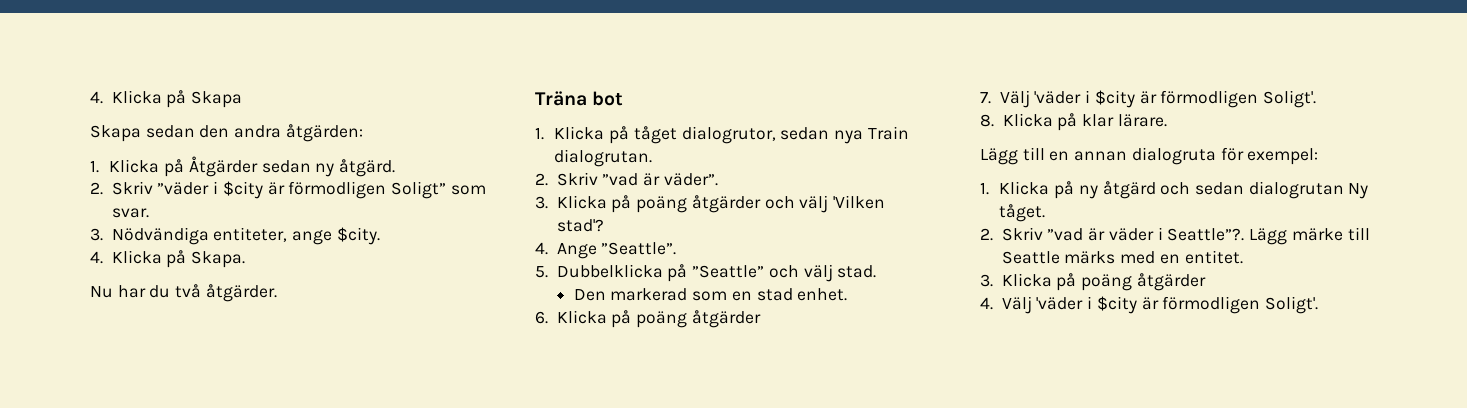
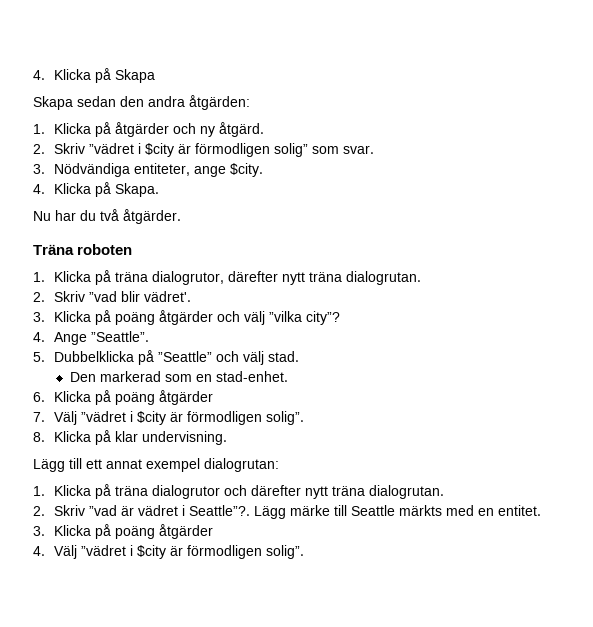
- 1. Klicka på Åtgärder sedan ny åtgärd.
+ 1. Klicka på åtgärder och ny åtgärd.
- 2. Skriv ”väder i $city är förmodligen Soligt” som svar.
+ 2. Skriv ”vädret i $city är förmodligen solig” som svar.
- Träna bot
- 1. Klicka på tåget dialogrutor, sedan nya Train dialogrutan.
- 2. Skriv ”vad är väder”.
+ Träna roboten
+ 1. Klicka på träna dialogrutor, därefter nytt träna dialogrutan.
+ 2. Skriv ”vad blir vädret'.
- 3. Klicka på poäng åtgärder och välj 'Vilken stad'?
+ 3. Klicka på poäng åtgärder och välj ”vilka city”?
- Den markerad som en stad enhet.
+ Den markerad som en stad-enhet.
- 7. Välj 'väder i $city är förmodligen Soligt'.
+ 7. Välj ”vädret i $city är förmodligen solig”.
- 8. Klicka på klar lärare.
+ 8. Klicka på klar undervisning.
- Lägg till en annan dialogruta för exempel:
- 1. Klicka på ny åtgärd och sedan dialogrutan Ny tåget.
- 2. Skriv ”vad är väder i Seattle”?.
+ Lägg till ett annat exempel dialogrutan:
+ 1. Klicka på träna dialogrutor och därefter nytt träna dialogrutan.
+ 2. Skriv ”vad är vädret i Seattle”?.
- Lägg märke till Seattle märks med en entitet.
+ Lägg märke till Seattle märkts med en entitet.
- 4. Välj 'väder i $city är förmodligen Soligt'.
+ 4. Välj ”vädret i $city är förmodligen solig”.

